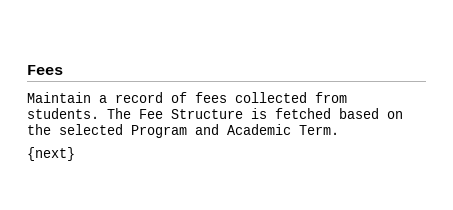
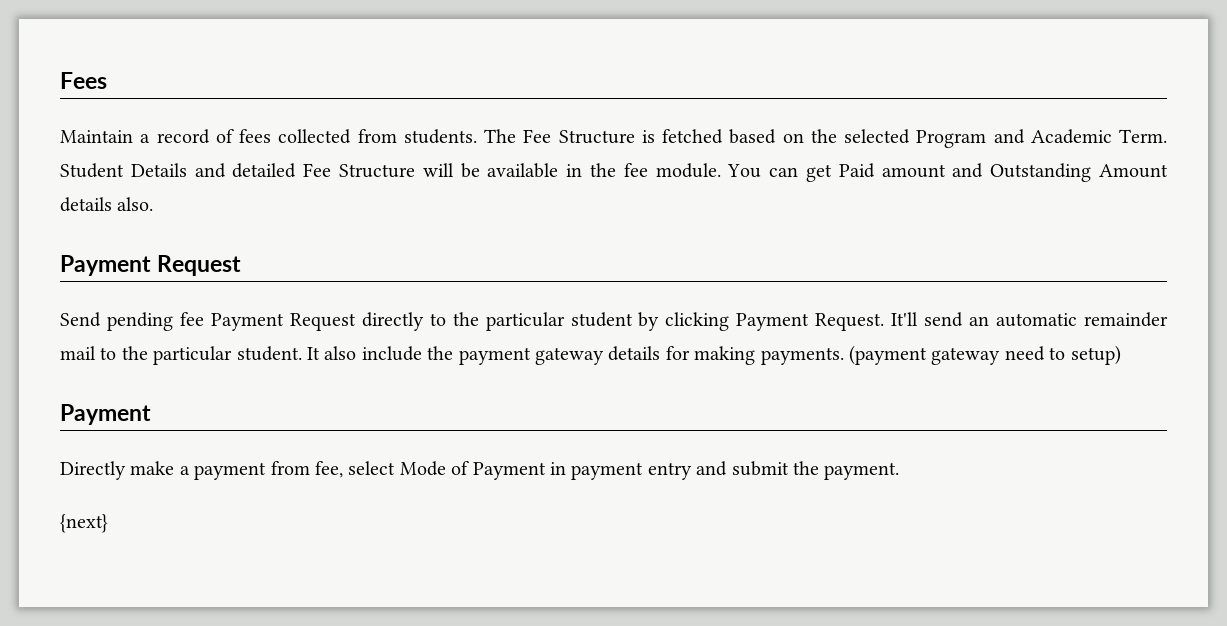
+ Student Details and detailed Fee Structure will be available in the fee module. You can get Paid amount and Outstanding Amount details also.
+ Payment Request
+ Send pending fee Payment Request directly to the particular student by clicking Payment Request. It'll send an automatic remainder mail to the particular student. It also include the payment gateway details for making payments. (payment gateway need to setup)
+ Payment
+ Directly make a payment from fee, select Mode of Payment in payment entry and submit the payment.

